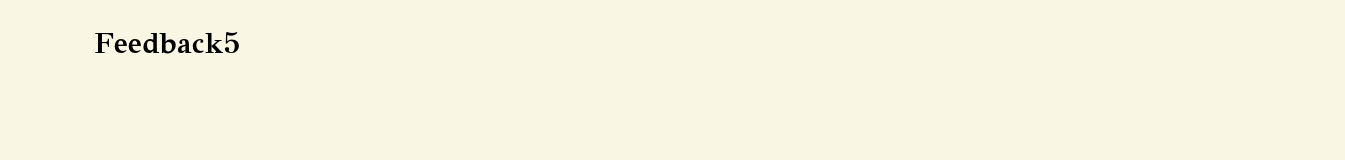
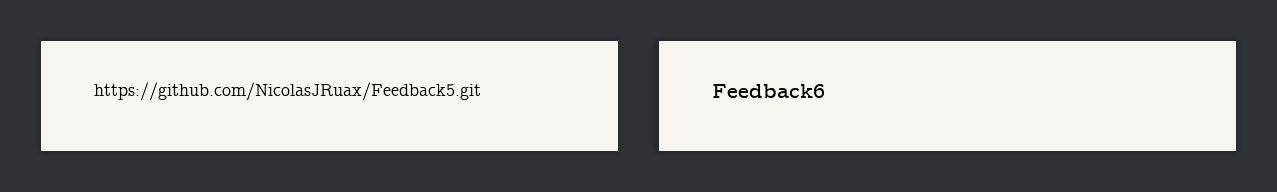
- Feedback5
+ https://github.com/NicolasJRuax/Feedback5.git
+ Feedback6

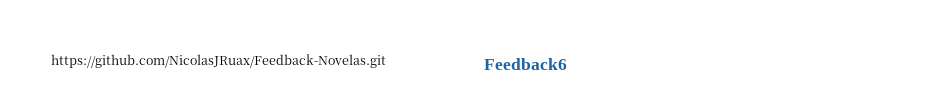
- https://github.com/NicolasJRuax/Feedback5.git
+ https://github.com/NicolasJRuax/Feedback-Novelas.git

